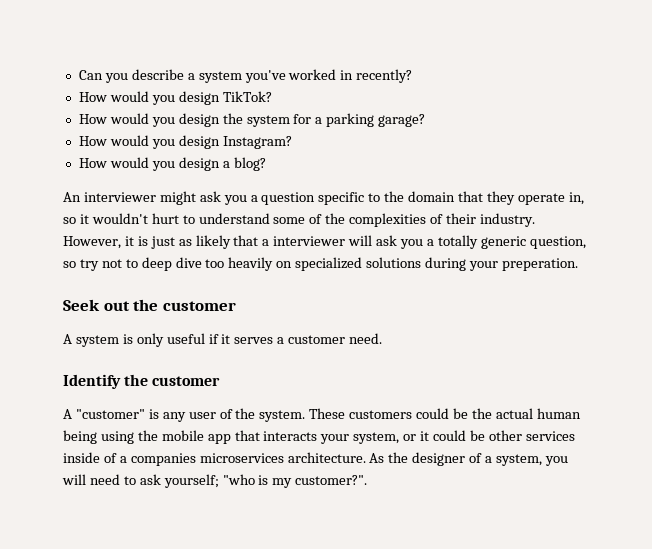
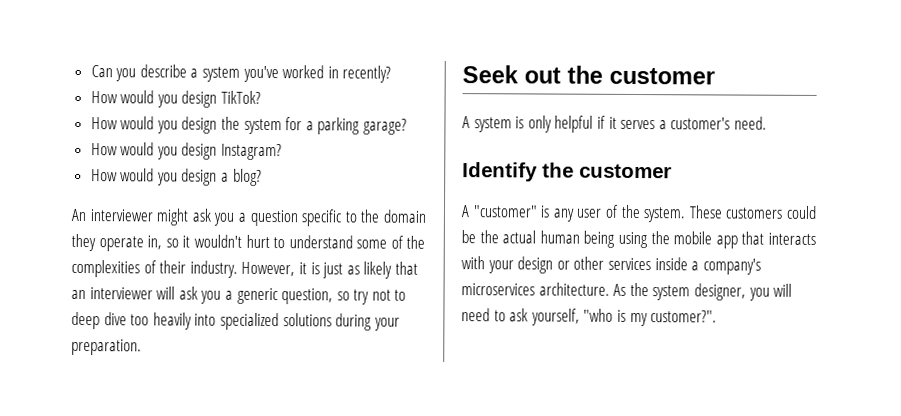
- An interviewer might ask you a question specific to the domain that they operate in, so it wouldn't hurt to understand some of the complexities of their industry.
+ An interviewer might ask you a question specific to the domain they operate in, so it wouldn't hurt to understand some of the complexities of their industry.
- However, it is just as likely that a interviewer will ask you a totally generic question, so try not to deep dive too heavily on specialized solutions during your preperation.
+ However, it is just as likely that an interviewer will ask you a generic question, so try not to deep dive too heavily into specialized solutions during your preparation.
- A system is only useful if it serves a customer need.
+ A system is only helpful if it serves a customer's need.
- These customers could be the actual human being using the mobile app that interacts your system, or it could be other services inside of a companies microservices architecture. As the designer of a system, you will need to ask yourself; "who is my customer?".
+ These customers could be the actual human being using the mobile app that interacts with your design or other services inside a company's microservices architecture. As the system designer, you will need to ask yourself, "who is my customer?".

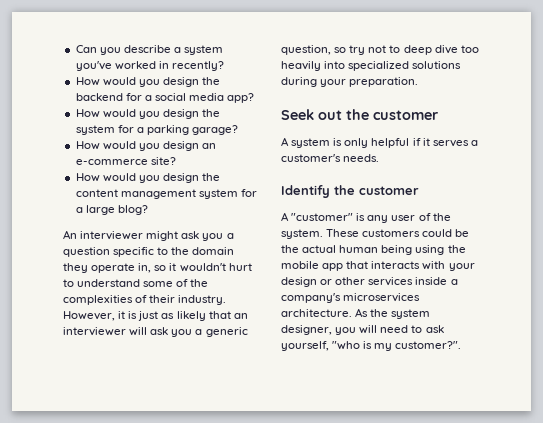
- How would you design TikTok?
+ How would you design the backend for a social media app?
- How would you design Instagram?
- How would you design a blog?
+ How would you design an e-commerce site?
+ How would you design the content management system for a large blog?
- A system is only helpful if it serves a customer's need.
+ A system is only helpful if it serves a customer's needs.

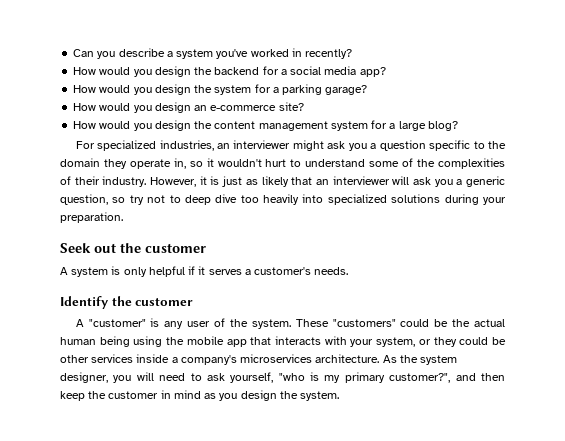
- An interviewer might ask you a question specific to the domain they operate in, so it wouldn't hurt to understand some of the complexities of their industry.
+ For specialized industries, an interviewer might ask you a question specific to the domain they operate in, so it wouldn't hurt to understand some of the complexities of their industry.
- These customers could be the actual human being using the mobile app that interacts with your design or other services inside a company's microservices architecture.
+ These "customers" could be the actual human being using the mobile app that interacts with your system, or they could be other services inside a company's microservices architecture.
- As the system designer, you will need to ask yourself, "who is my customer?".
+ As the system designer, you will need to ask yourself, "who is my primary customer?", and then keep the customer in mind as you design the system.

